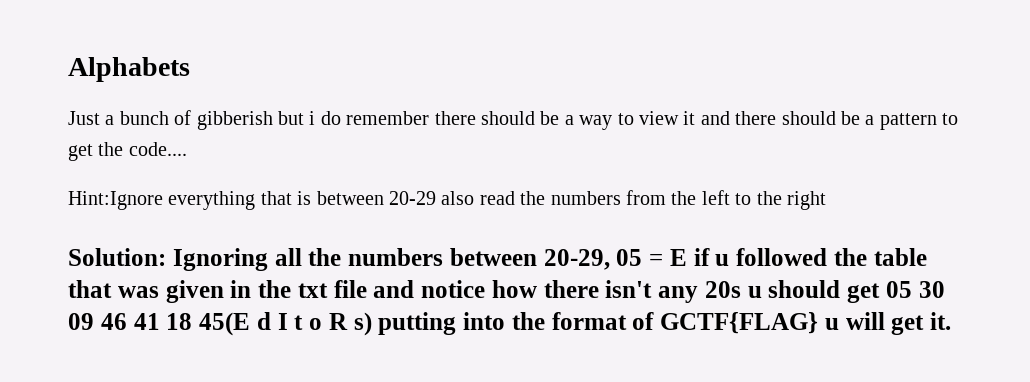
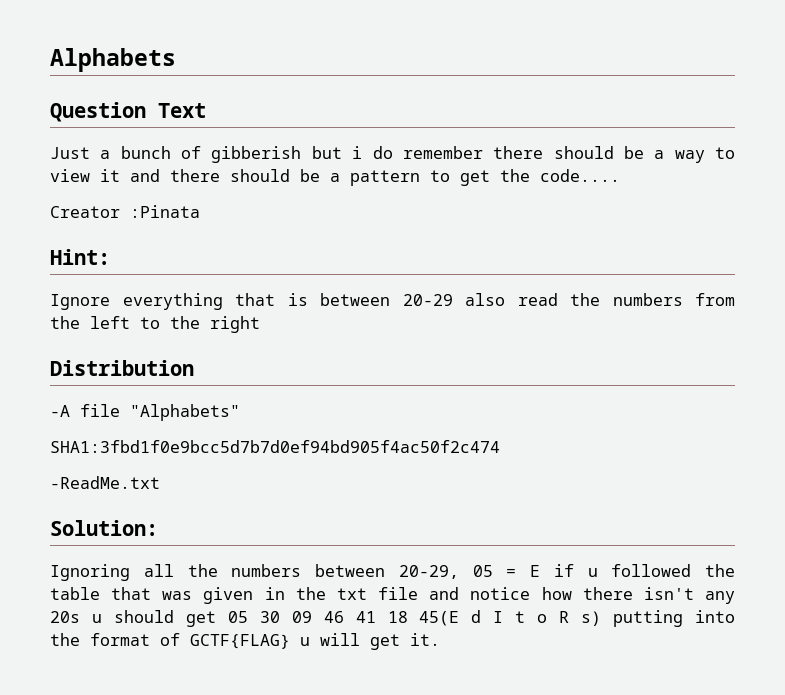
+ Question Text
- Hint:Ignore everything that is between 20-29 also read the numbers from the left to the right
+ Creator :Pinata
+ Hint:
+ Ignore everything that is between 20-29 also read the numbers from the left to the right
+ Distribution
+ -A file "Alphabets"
+ SHA1:3fbd1f0e9bcc5d7b7d0ef94bd905f4ac50f2c474
+ -ReadMe.txt
- Solution: Ignoring all the numbers between 20-29, 05 = E if u followed the table that was given in the txt file and notice how there isn't any 20s u should get 05 30 09 46 41 18 45(E d I t o R s) putting into the format of GCTF{FLAG} u will get it.
+ Solution:
+ Ignoring all the numbers between 20-29, 05 = E if u followed the table that was given in the txt file and notice how there isn't any 20s u should get 05 30 09 46 41 18 45(E d I t o R s) putting into the format of GCTF{FLAG} u will get it.

